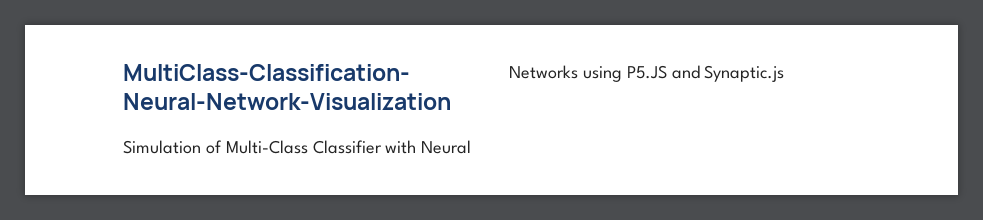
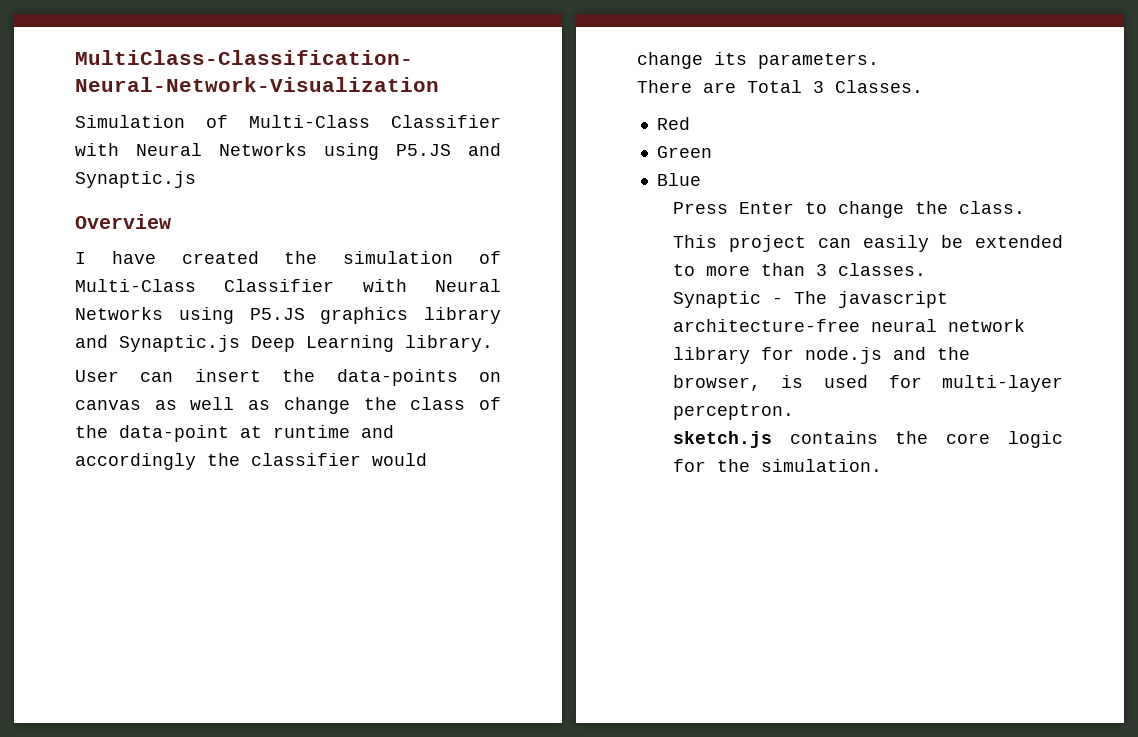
+ Overview
+ I have created the simulation of Multi-Class Classifier with Neural Networks using P5.JS graphics library and Synaptic.js Deep Learning library.
+ User can insert the data-points on canvas as well as change the class of the data-point at runtime and accordingly the classifier would change its parameters.
+ There are Total 3 Classes.
+ Red
+ Green
+ Blue
+ Press Enter to change the class.
+ This project can easily be extended to more than 3 classes.
+ Synaptic - The javascript architecture-free neural network library for node.js and the browser, is used for multi-layer perceptron.
+ sketch.js contains the core logic for the simulation.

